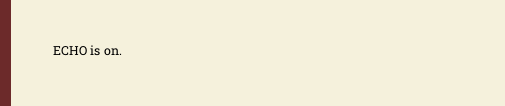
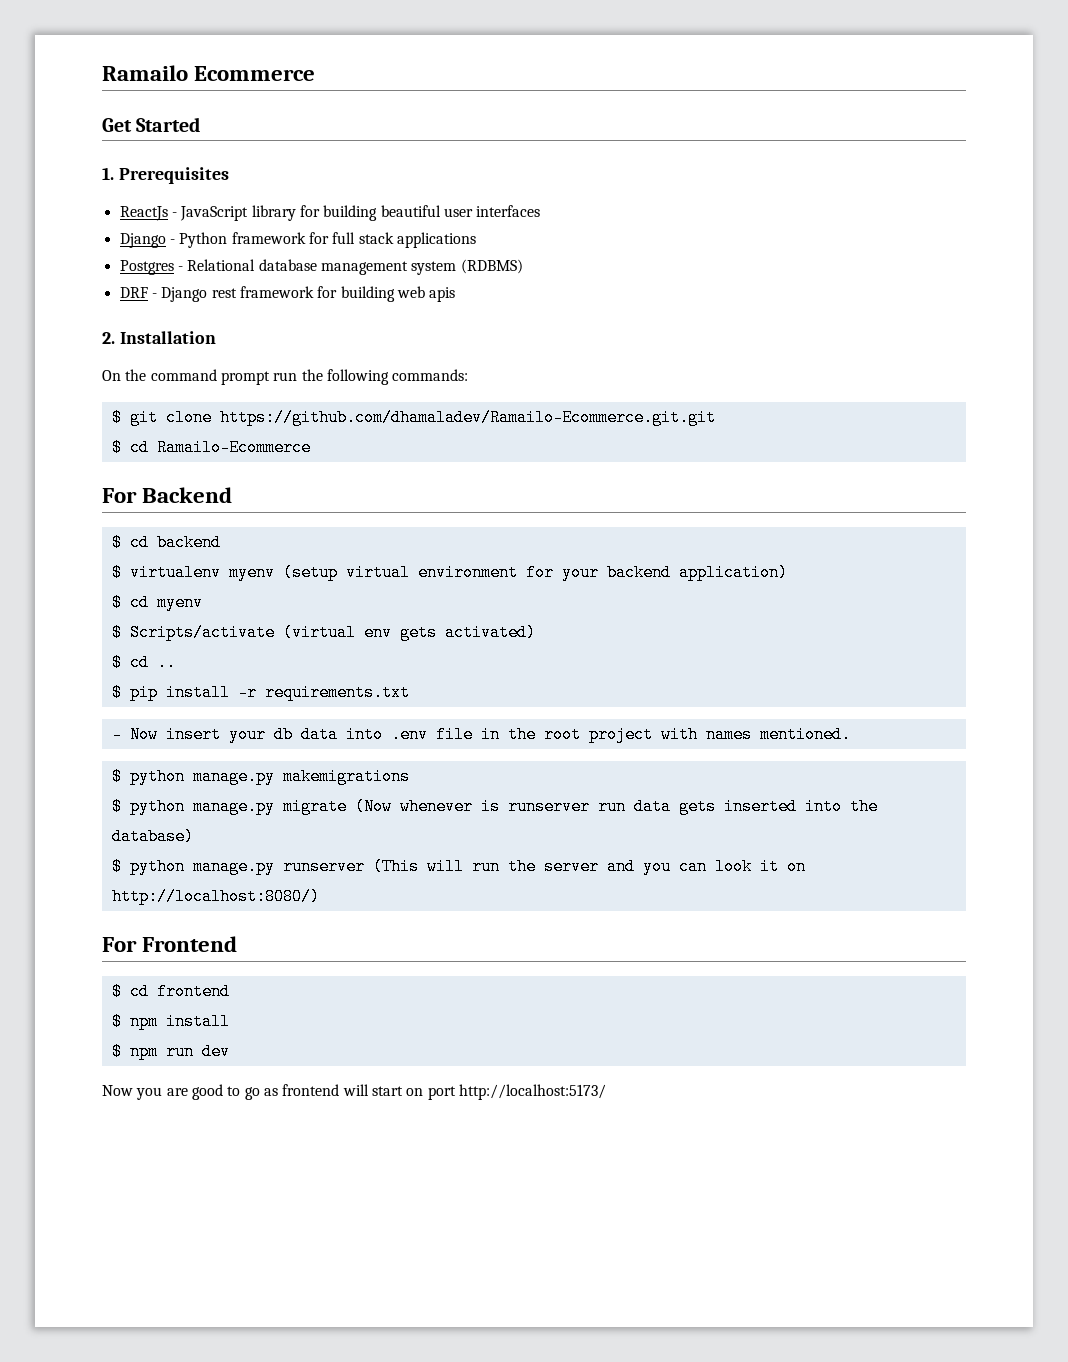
- ECHO is on.
+ Ramailo Ecommerce
+ Get Started
+ 1. Prerequisites
+ ReactJs - JavaScript library for building beautiful user interfaces
+ Django - Python framework for full stack applications
+ Postgres - Relational database management system (RDBMS)
+ DRF - Django rest framework for building web apis
+ 2. Installation
+ On the command prompt run the following commands:
+ $ git clone https://github.com/dhamaladev/Ramailo-Ecommerce.git.git
+ $ cd Ramailo-Ecommerce
+ For Backend
+ $ cd backend
+ $ virtualenv myenv (setup virtual environment for your backend application)
+ $ cd myenv
+ $ Scripts/activate (virtual env gets activated)
+ $ cd ..
+ $ pip install -r requirements.txt
+ - Now insert your db data into .env file in the root project with names mentioned.
+ $ python manage.py makemigrations
+ $ python manage.py migrate (Now whenever is runserver run data gets inserted into the database)
+ $ python manage.py runserver (This will run the server and you can look it on http://localhost:8080/)
+ For Frontend
+ $ cd frontend
+ $ npm install
+ $ npm run dev
+ Now you are good to go as frontend will start on port http://localhost:5173/

